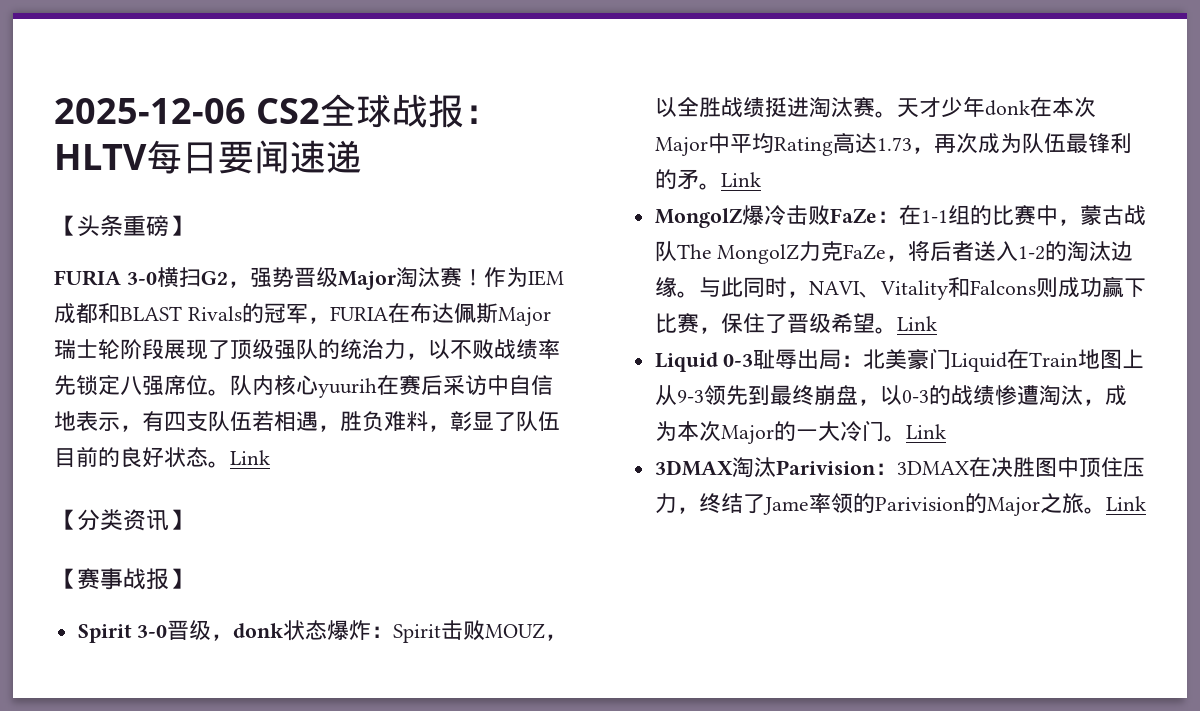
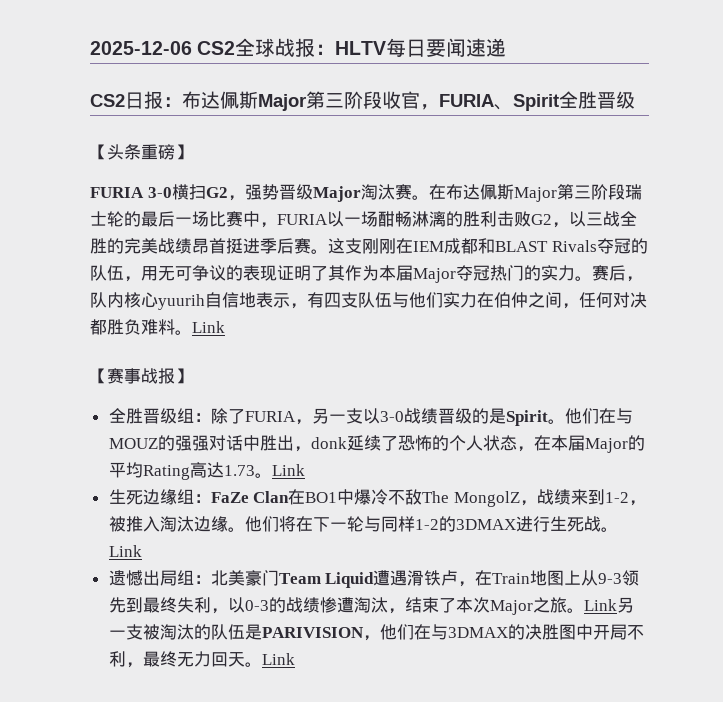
+ CS2日报：布达佩斯Major第三阶段收官，FURIA、Spirit全胜晋级
- FURIA 3-0横扫G2，强势晋级Major淘汰赛！作为IEM成都和BLAST Rivals的冠军，FURIA在布达佩斯Major瑞士轮阶段展现了顶级强队的统治力，以不败战绩率先锁定八强席位。队内核心yuurih在赛后采访中自信地表示，有四支队伍若相遇，胜负难料，彰显了队伍目前的良好状态。Link
- 【分类资讯】
+ FURIA 3-0横扫G2，强势晋级Major淘汰赛。在布达佩斯Major第三阶段瑞士轮的最后一场比赛中，FURIA以一场酣畅淋漓的胜利击败G2，以三战全胜的完美战绩昂首挺进季后赛。这支刚刚在IEM成都和BLAST Rivals夺冠的队伍，用无可争议的表现证明了其作为本届Major夺冠热门的实力。赛后，队内核心yuurih自信地表示，有四支队伍与他们实力在伯仲之间，任何对决都胜负难料。Link
- Spirit 3-0晋级，donk状态爆炸：Spirit击败MOUZ，以全胜战绩挺进淘汰赛。天才少年donk在本次Major中平均Rating高达1.73，再次成为队伍最锋利的矛。Link
- MongolZ爆冷击败FaZe：在1-1组的比赛中，蒙古战队The MongolZ力克FaZe，将后者送入1-2的淘汰边缘。与此同时，NAVI、Vitality和Falcons则成功赢下比赛，保住了晋级希望。Link
- Liquid 0-3耻辱出局：北美豪门Liquid在Train地图上从9-3领先到最终崩盘，以0-3的战绩惨遭淘汰，成为本次Major的一大冷门。Link
- 3DMAX淘汰Parivision：3DMAX在决胜图中顶住压力，终结了Jame率领的Parivision的Major之旅。
+ 全胜晋级组：除了FURIA，另一支以3-0战绩晋级的是Spirit。他们在与MOUZ的强强对话中胜出，donk延续了恐怖的个人状态，在本届Major的平均Rating高达1.73。Link
+ 生死边缘组：FaZe Clan在BO1中爆冷不敌The MongolZ，战绩来到1-2，被推入淘汰边缘。他们将在下一轮与同样1-2的3DMAX进行生死战。Link
+ 遗憾出局组：北美豪门Team Liquid遭遇滑铁卢，在Train地图上从9-3领先到最终失利，以0-3的战绩惨遭淘汰，结束了本次Major之旅。Link另一支被淘汰的队伍是PARIVISION，他们在与3DMAX的决胜图中开局不利，最终无力回天。

